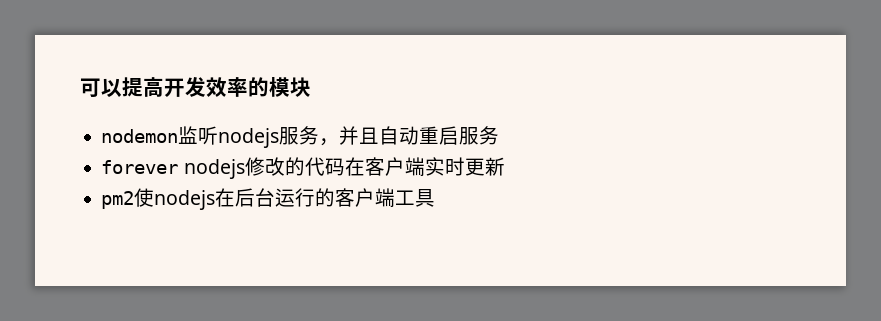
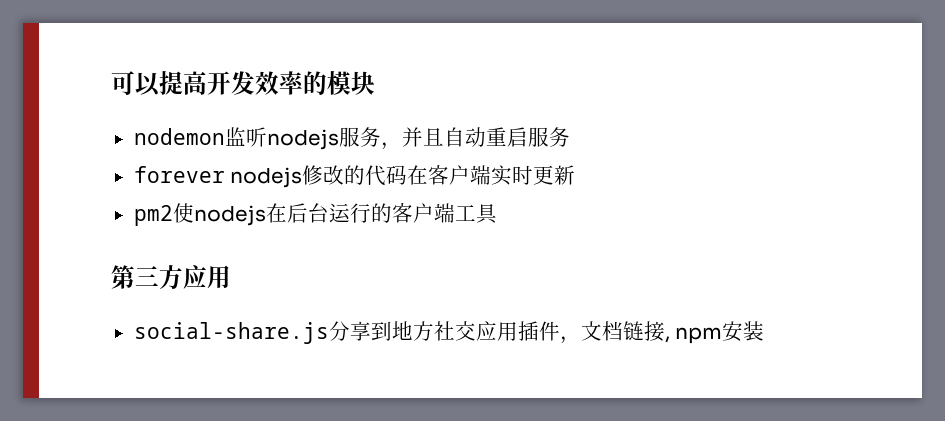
+ 第三方应用
+ social-share.js分享到地方社交应用插件，文档链接, npm安装

